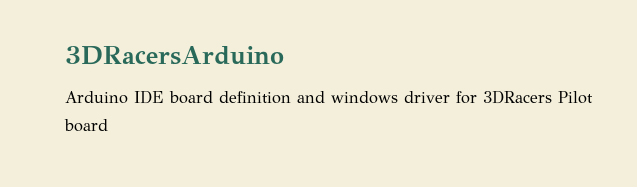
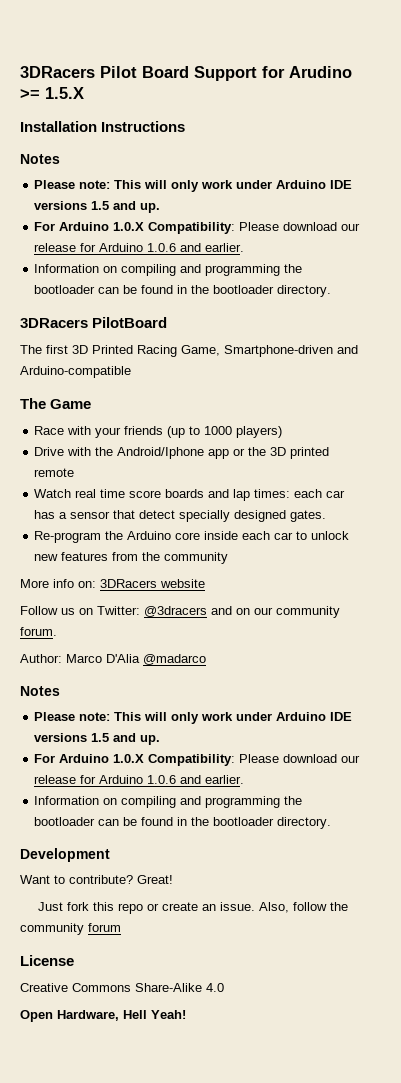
- 3DRacersArduino
- Arduino IDE board definition and windows driver for 3DRacers Pilot board
+ 3DRacers Pilot Board Support for Arudino >= 1.5.X
+ Installation Instructions
+ Notes
+ Please note: This will only work under Arduino IDE versions 1.5 and up.
+ For Arduino 1.0.X Compatibility: Please download our release for Arduino 1.0.6 and earlier.
+ Information on compiling and programming the bootloader can be found in the bootloader directory.
+ 3DRacers PilotBoard
+ The first 3D Printed Racing Game, Smartphone-driven and Arduino-compatible
+ The Game
+ Race with your friends (up to 1000 players)
+ Drive with the Android/Iphone app or the 3D printed remote
+ Watch real time score boards and lap times: each car has a sensor that detect specially designed gates.
+ Re-program the Arduino core inside each car to unlock new features from the community
+ More info on: 3DRacers website
+ Follow us on Twitter: @3dracers and on our community forum.
+ Author: Marco D'Alia @madarco
+ Notes
+ Please note: This will only work under Arduino IDE versions 1.5 and up.
+ For Arduino 1.0.X Compatibility: Please download our release for Arduino 1.0.6 and earlier.
+ Information on compiling and programming the bootloader can be found in the bootloader directory.
+ Development
+ Want to contribute? Great!
+ Just fork this repo or create an issue. Also, follow the community forum
+ License
+ Creative Commons Share-Alike 4.0
+ Open Hardware, Hell Yeah!

